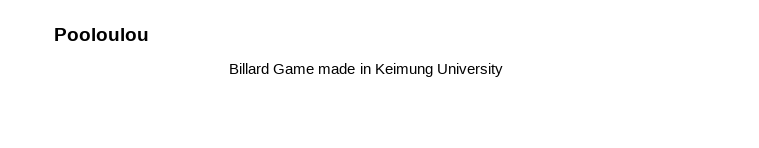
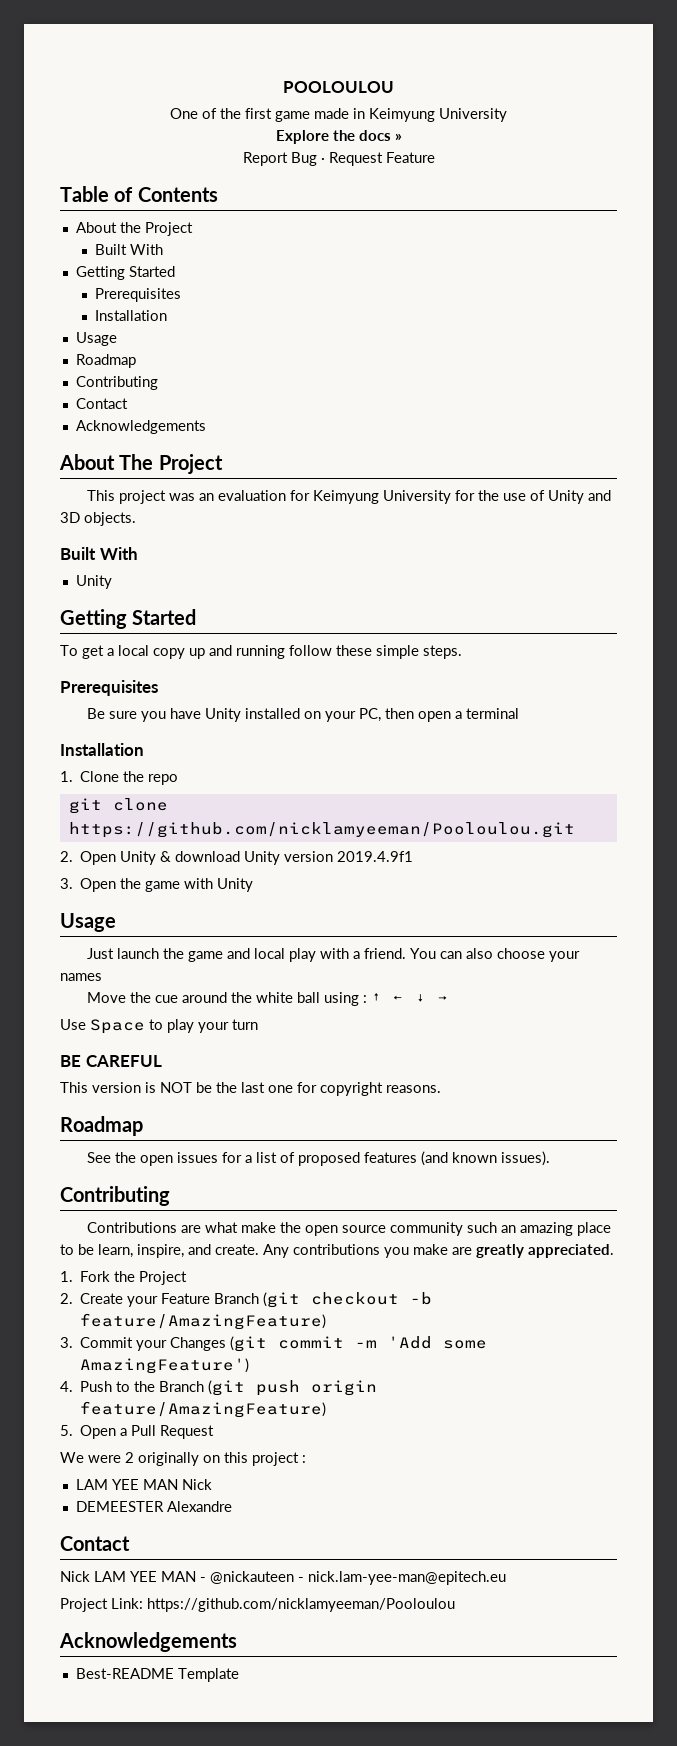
- Pooloulou
- Billard Game made in Keimung University
+ POOLOULOU
+ One of the first game made in Keimyung University
+ Explore the docs »
+ Report Bug · Request Feature
+ Table of Contents
+ About the Project
+ Built With
+ Getting Started
+ Prerequisites
+ Installation
+ Usage
+ Roadmap
+ Contributing
+ Contact
+ Acknowledgements
+ About The Project
+ This project was an evaluation for Keimyung University for the use of Unity and 3D objects.
+ Built With
+ Unity
+ Getting Started
+ To get a local copy up and running follow these simple steps.
+ Prerequisites
+ Be sure you have Unity installed on your PC, then open a terminal
+ Installation
+ 1. Clone the repo
+ git clone https://github.com/nicklamyeeman/Pooloulou.git
+ 2. Open Unity & download Unity version 2019.4.9f1
+ 3. Open the game with Unity
+ Usage
+ Just launch the game and local play with a friend. You can also choose your names
+ Move the cue around the white ball using : ↑ ← ↓ →
+ Use Space to play your turn
+ BE CAREFUL
+ This version is NOT be the last one for copyright reasons.
+ Roadmap
+ See the open issues for a list of proposed features (and known issues).
+ Contributing
+ Contributions are what make the open source community such an amazing place to be learn, inspire, and create. Any contributions you make are greatly appreciated.
+ 1. Fork the Project
+ 2. Create your Feature Branch (git checkout -b feature/AmazingFeature)
+ 3. Commit your Changes (git commit -m 'Add some AmazingFeature')
+ 4. Push to the Branch (git push origin feature/AmazingFeature)
+ 5. Open a Pull Request
+ We were 2 originally on this project :
+ LAM YEE MAN Nick
+ DEMEESTER Alexandre
+ Contact
+ Nick LAM YEE MAN - @nickauteen - nick.lam-yee-man@epitech.eu
+ Project Link: https://github.com/nicklamyeeman/Pooloulou
+ Acknowledgements
+ Best-README Template

